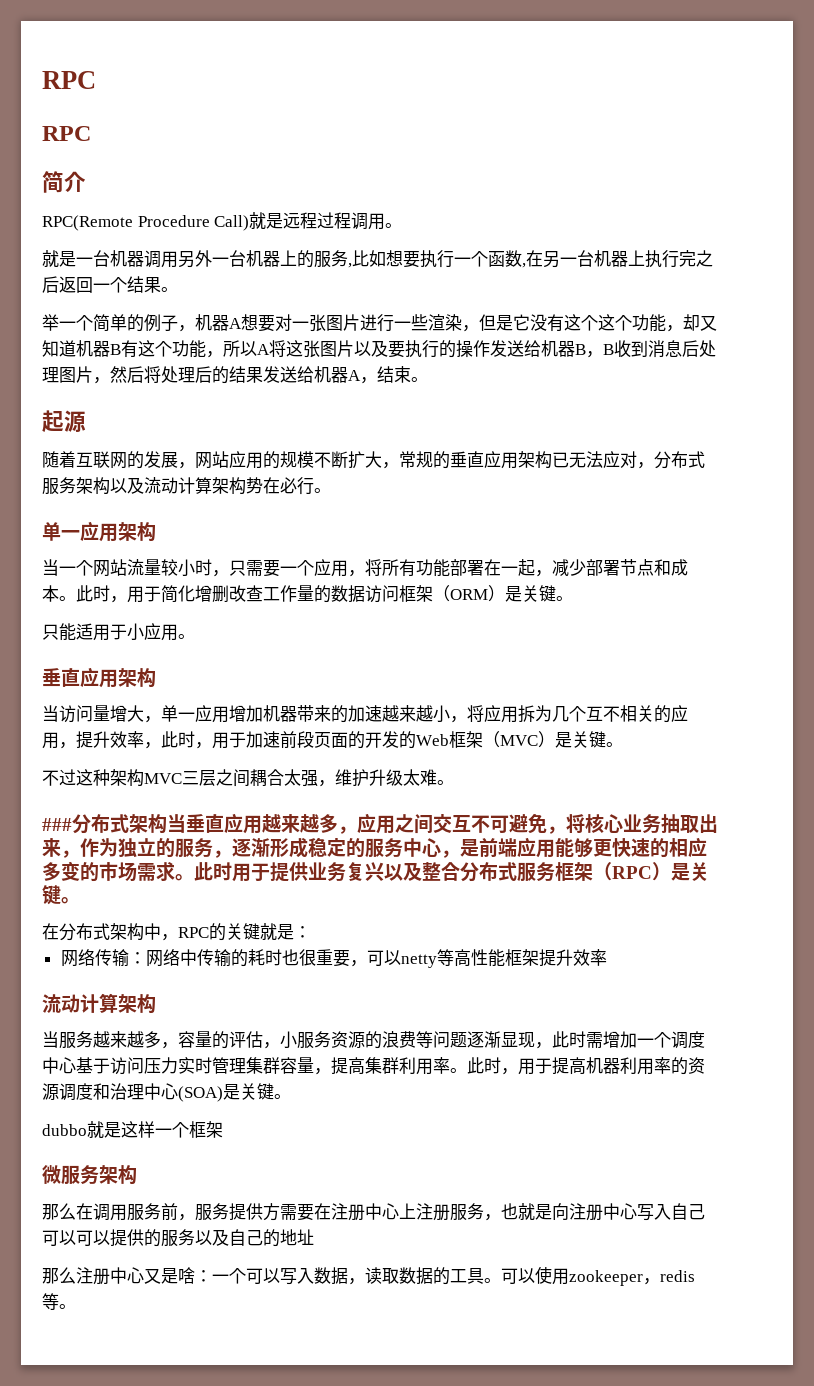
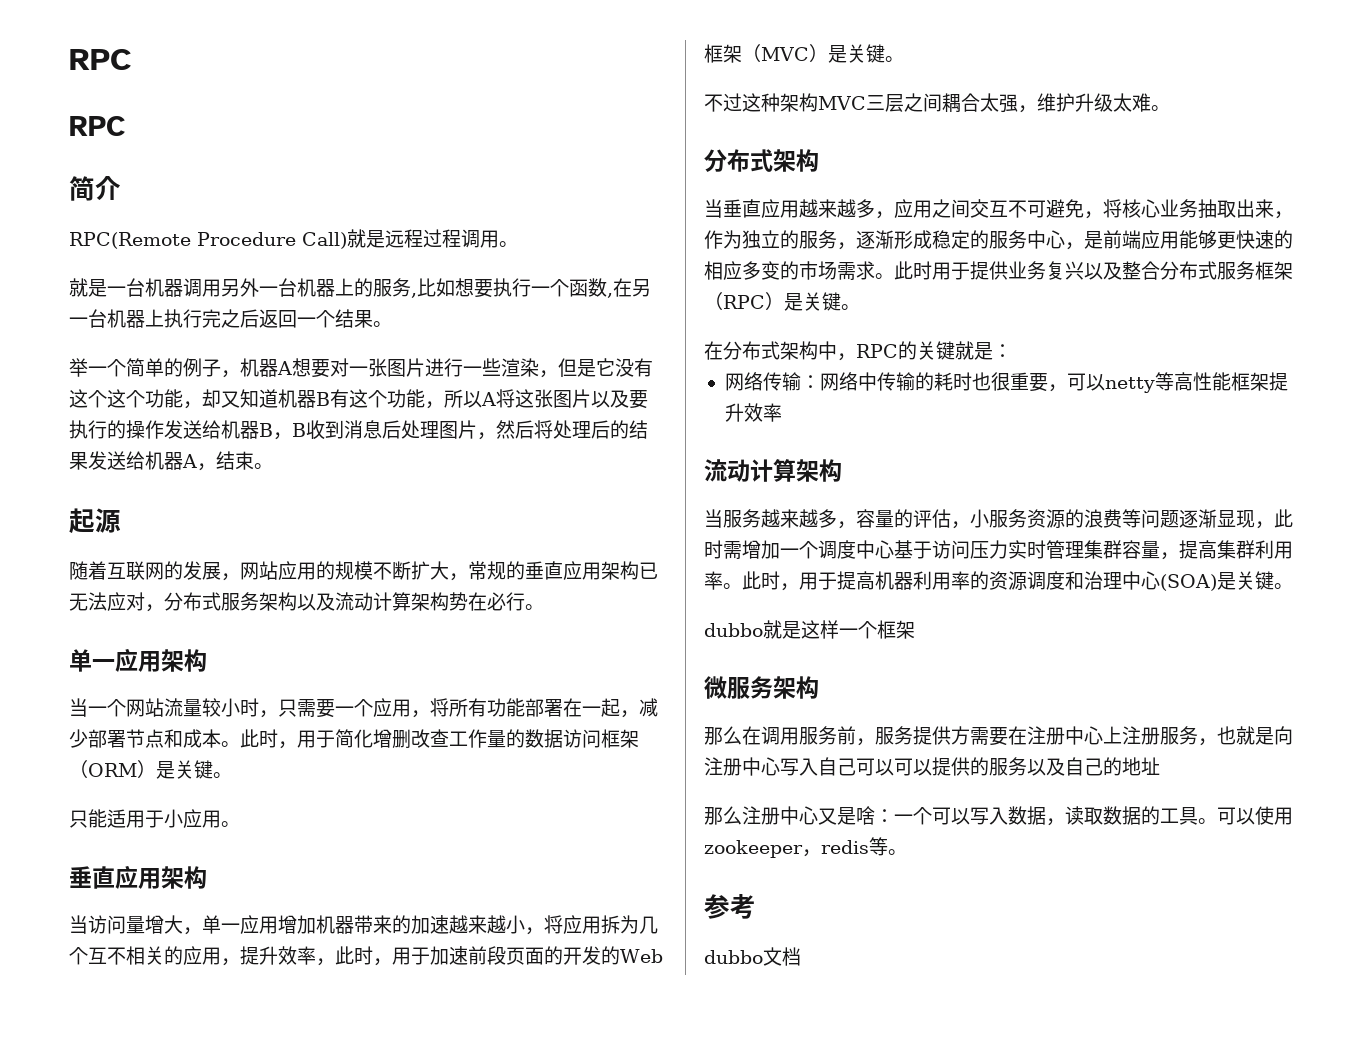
  不过这种架构MVC三层之间耦合太强，维护升级太难。
- ###分布式架构当垂直应用越来越多，应用之间交互不可避免，将核心业务抽取出来，作为独立的服务，逐渐形成稳定的服务中心，是前端应用能够更快速的相应多变的市场需求。
+ 分布式架构
+ 当垂直应用越来越多，应用之间交互不可避免，将核心业务抽取出来，作为独立的服务，逐渐形成稳定的服务中心，是前端应用能够更快速的相应多变的市场需求。
+ 参考
+ dubbo文档

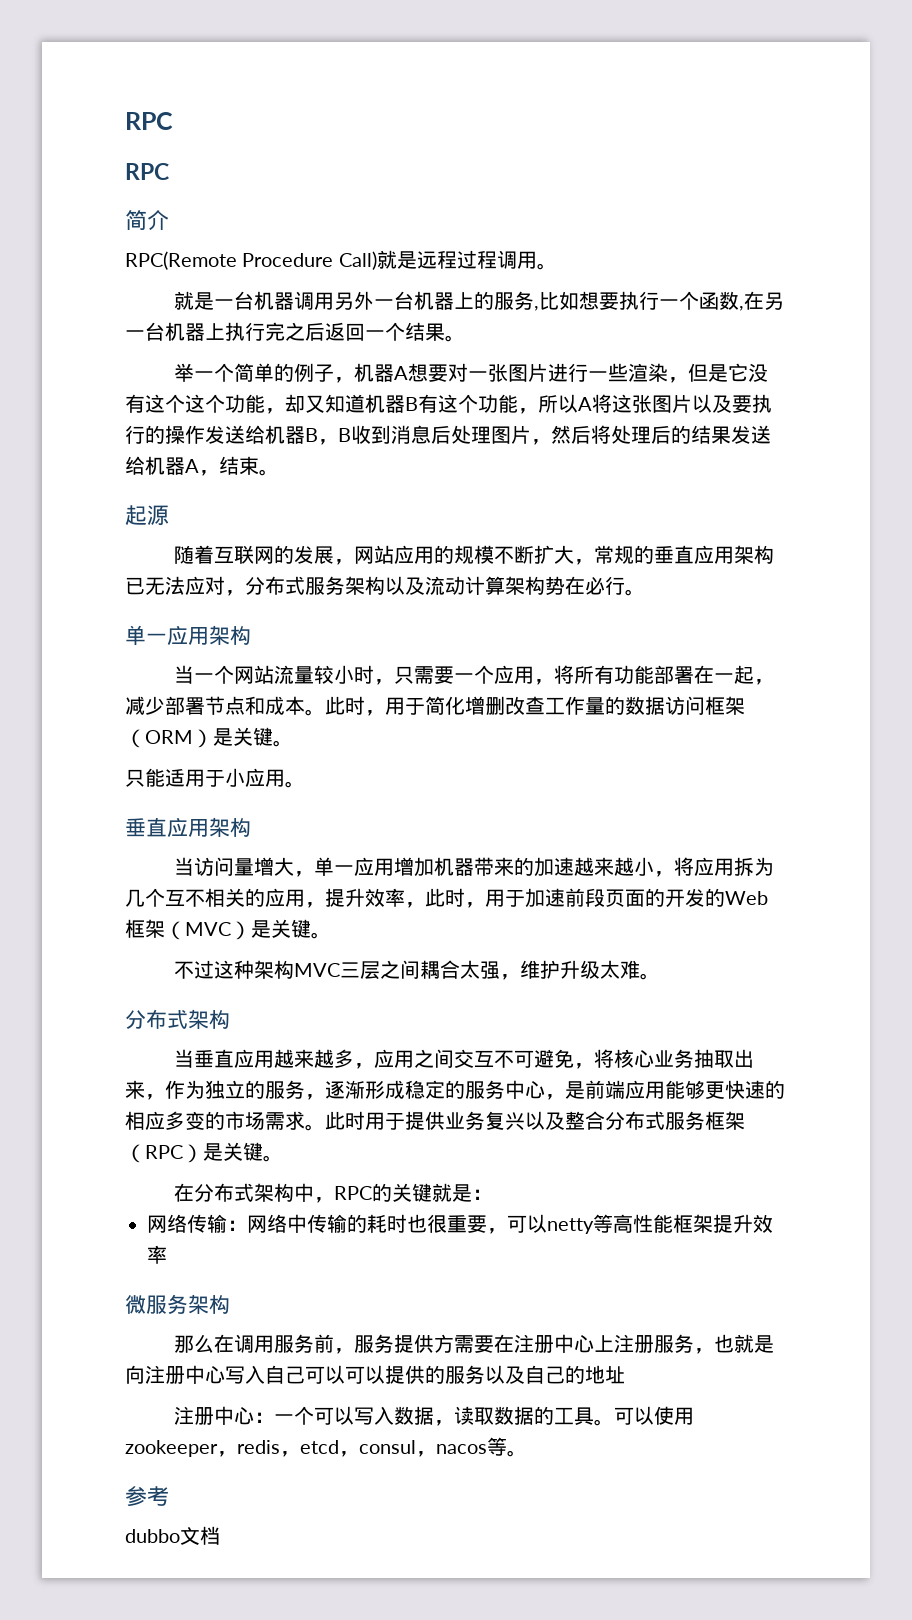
  网络传输：网络中传输的耗时也很重要，可以netty等高性能框架提升效率
- 流动计算架构
- 当服务越来越多，容量的评估，小服务资源的浪费等问题逐渐显现，此时需增加一个调度中心基于访问压力实时管理集群容量，提高集群利用率。此时，用于提高机器利用率的资源调度和治理中心(SOA)是关键。
- dubbo就是这样一个框架
- 那么注册中心又是啥：一个可以写入数据，读取数据的工具。
+ 注册中心：一个可以写入数据，读取数据的工具。
- 可以使用zookeeper，redis等。
+ 可以使用zookeeper，redis，etcd，consul，nacos等。

